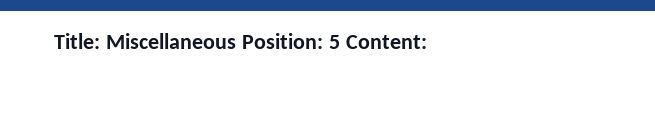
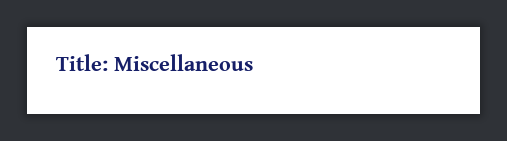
- Title: Miscellaneous Position: 5 Content:
+ Title: Miscellaneous

